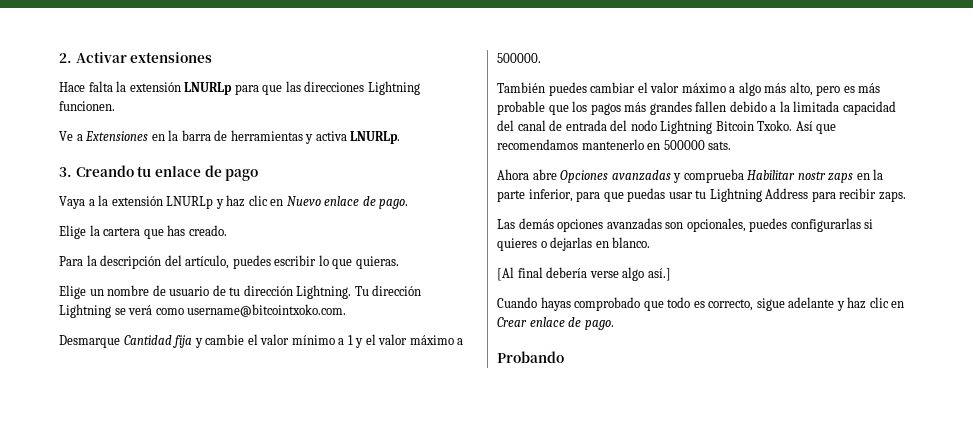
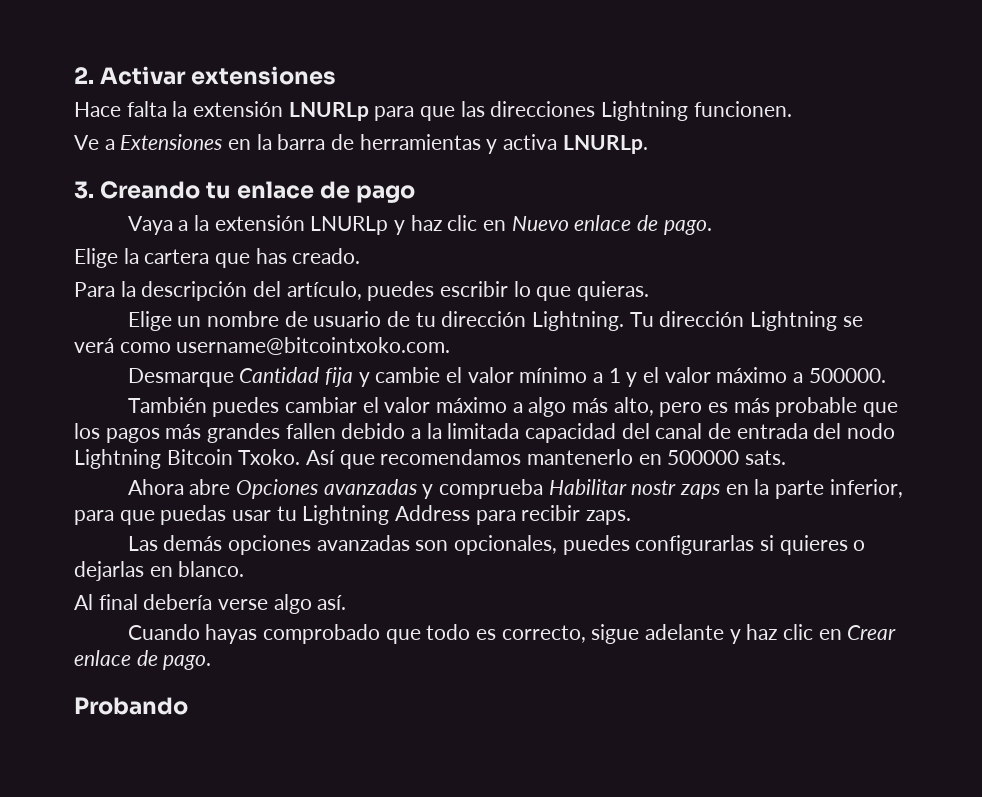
- [Al final debería verse algo así.]
+ Al final debería verse algo así.

